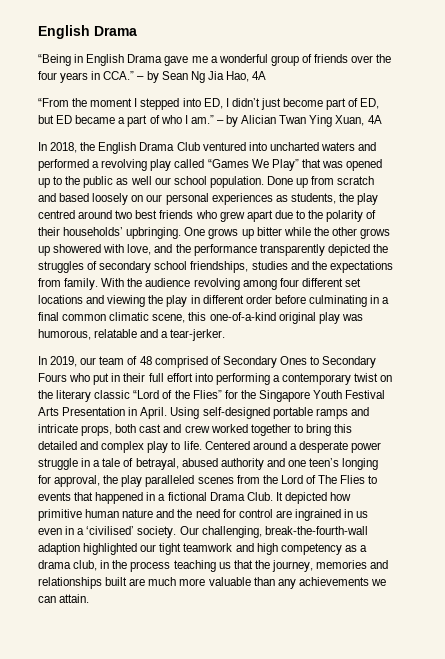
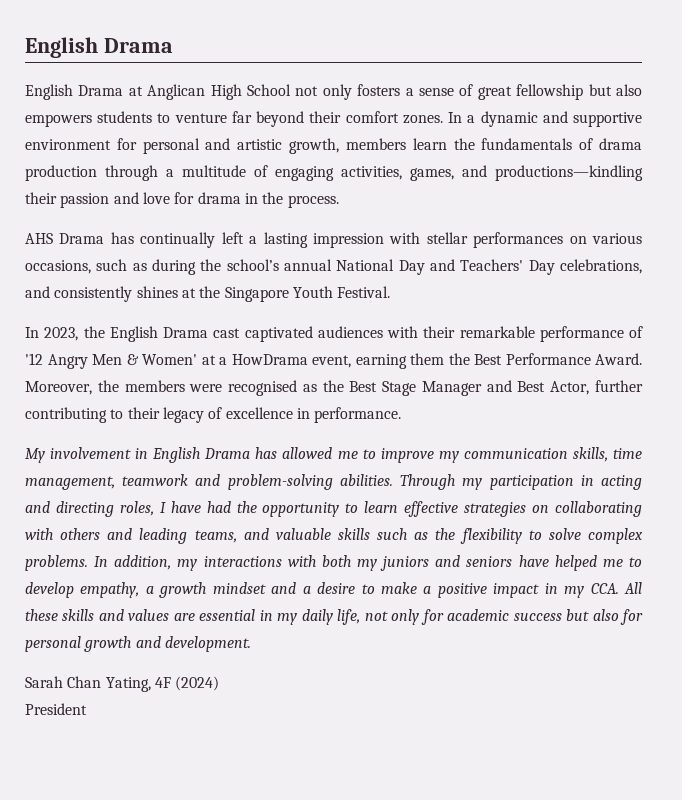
- “Being in English Drama gave me a wonderful group of friends over the four years in CCA.” – by Sean Ng Jia Hao, 4A
- “From the moment I stepped into ED, I didn’t just become part of ED, but ED became a part of who I am.” – by Alician Twan Ying Xuan, 4A
- In 2018, the English Drama Club ventured into uncharted waters and performed a revolving play called “Games We Play” that was opened up to the public as well our school population. Done up from scratch and based loosely on our personal experiences as students, the play centred around two best friends who grew apart due to the polarity of their households’ upbringing. One grows up bitter while the other grows up showered with love, and the performance transparently depicted the struggles of secondary school friendships, studies and the expectations from family. With the audience revolving among four different set locations and viewing the play in different order before culminating in a final common climatic scene, this one-of-a-kind original play was humorous, relatable and a tear-jerker.
- In 2019, our team of 48 comprised of Secondary Ones to Secondary Fours who put in their full effort into performing a contemporary twist on the literary classic “Lord of the Flies” for the Singapore Youth Festival Arts Presentation in April. Using self-designed portable ramps and intricate props, both cast and crew worked together to bring this detailed and complex play to life. Centered around a desperate power struggle in a tale of betrayal, abused authority and one teen’s longing for approval, the play paralleled scenes from the Lord of The Flies to events that happened in a fictional Drama Club. It depicted how primitive human nature and the need for control are ingrained in us even in a ‘civilised’ society. Our challenging, break-the-fourth-wall adaption highlighted our tight teamwork and high competency as a drama club, in the process teaching us that the journey, memories and relationships built are much more valuable than any achievements we can attain.
+ English Drama at Anglican High School not only fosters a sense of great fellowship but also empowers students to venture far beyond their comfort zones. In a dynamic and supportive environment for personal and artistic growth, members learn the fundamentals of drama production through a multitude of engaging activities, games, and productions—kindling their passion and love for drama in the process.
+ AHS Drama has continually left a lasting impression with stellar performances on various occasions, such as during the school’s annual National Day and Teachers' Day celebrations, and consistently shines at the Singapore Youth Festival.
+ In 2023, the English Drama cast captivated audiences with their remarkable performance of '12 Angry Men & Women' at a HowDrama event, earning them the Best Performance Award. Moreover, the members were recognised as the Best Stage Manager and Best Actor, further contributing to their legacy of excellence in performance.
+ My involvement in English Drama has allowed me to improve my communication skills, time management, teamwork and problem-solving abilities. Through my participation in acting and directing roles, I have had the opportunity to learn effective strategies on collaborating with others and leading teams, and valuable skills such as the flexibility to solve complex problems. In addition, my interactions with both my juniors and seniors have helped me to develop empathy, a growth mindset and a desire to make a positive impact in my CCA. All these skills and values are essential in my daily life, not only for academic success but also for personal growth and development.
+ Sarah Chan Yating, 4F (2024)
+ President

